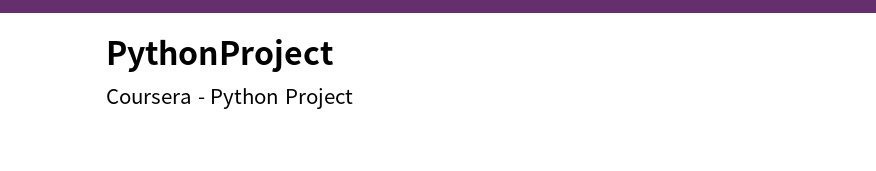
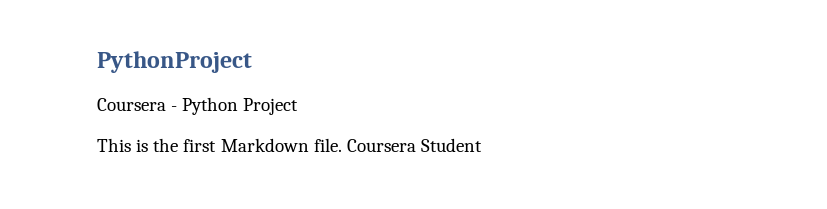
+ This is the first Markdown file. Coursera Student

